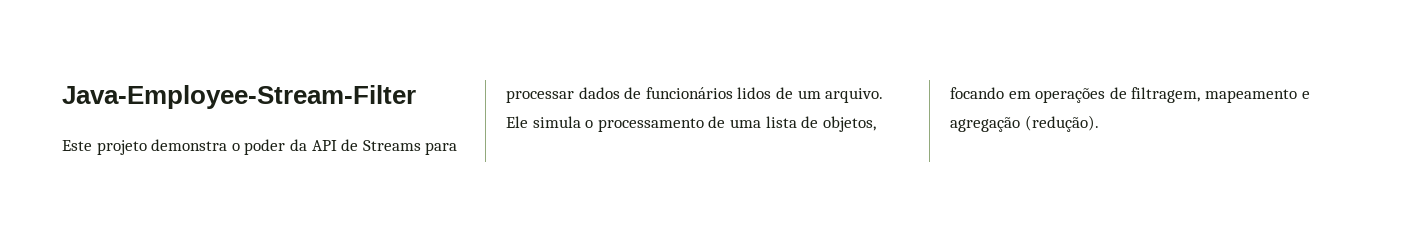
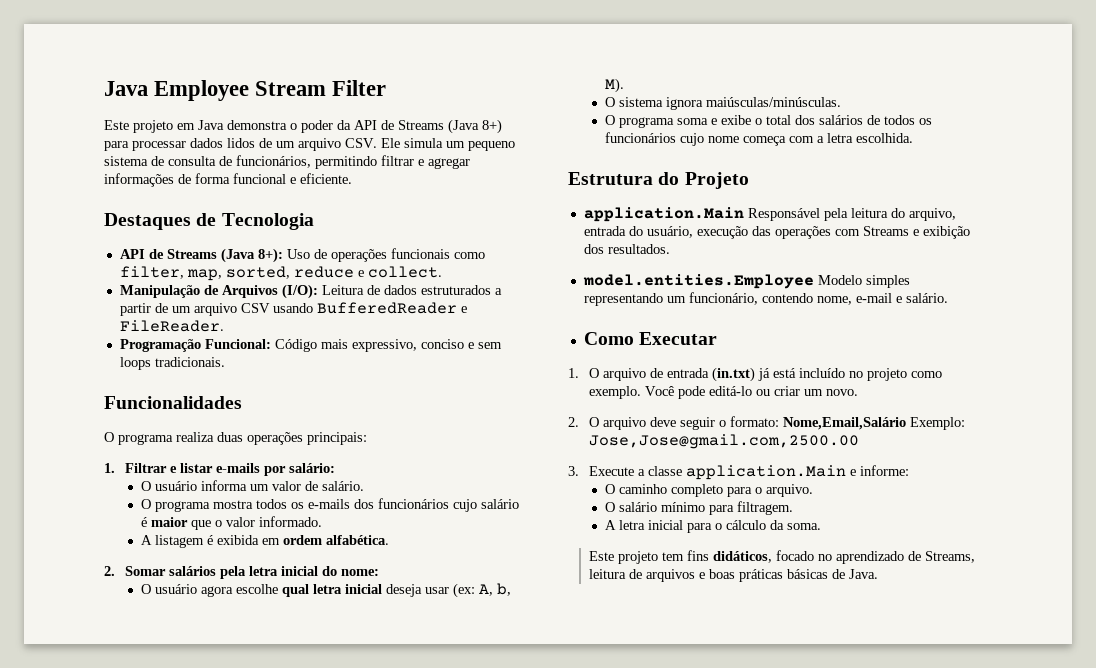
- Java-Employee-Stream-Filter
- Este projeto demonstra o poder da API de Streams para processar dados de funcionários lidos de um arquivo. Ele simula o processamento de uma lista de objetos, focando em operações de filtragem, mapeamento e agregação (redução).
+ Java Employee Stream Filter
+ Este projeto em Java demonstra o poder da API de Streams (Java 8+) para processar dados lidos de um arquivo CSV. Ele simula um pequeno sistema de consulta de funcionários, permitindo filtrar e agregar informações de forma funcional e eficiente.
+ Destaques de Tecnologia
+ API de Streams (Java 8+): Uso de operações funcionais como filter, map, sorted, reduce e collect.
+ Manipulação de Arquivos (I/O): Leitura de dados estruturados a partir de um arquivo CSV usando BufferedReader e FileReader.
+ Programação Funcional: Código mais expressivo, conciso e sem loops tradicionais.
+ Funcionalidades
+ O programa realiza duas operações principais:
+ 1. Filtrar e listar e-mails por salário:
+ O usuário informa um valor de salário.
+ O programa mostra todos os e-mails dos funcionários cujo salário é maior que o valor informado.
+ A listagem é exibida em ordem alfabética.
+ 2. Somar salários pela letra inicial do nome:
+ O usuário agora escolhe qual letra inicial deseja usar (ex: A, b, M).
+ O sistema ignora maiúsculas/minúsculas.
+ O programa soma e exibe o total dos salários de todos os funcionários cujo nome começa com a letra escolhida.
+ Estrutura do Projeto
+ application.Main Responsável pela leitura do arquivo, entrada do usuário, execução das operações com Streams e exibição dos resultados.
+ model.entities.Employee Modelo simples representando um funcionário, contendo nome, e-mail e salário.
+ Como Executar
+ 1. O arquivo de entrada (in.txt) já está incluído no projeto como exemplo. Você pode editá-lo ou criar um novo.
+ 2. O arquivo deve seguir o formato: Nome,Email,Salário Exemplo: Jose,Jose@gmail.com,2500.00
+ 3. Execute a classe application.Main e informe:
+ O caminho completo para o arquivo.
+ O salário mínimo para filtragem.
+ A letra inicial para o cálculo da soma.
+ Este projeto tem fins didáticos, focado no aprendizado de Streams, leitura de arquivos e boas práticas básicas de Java.

